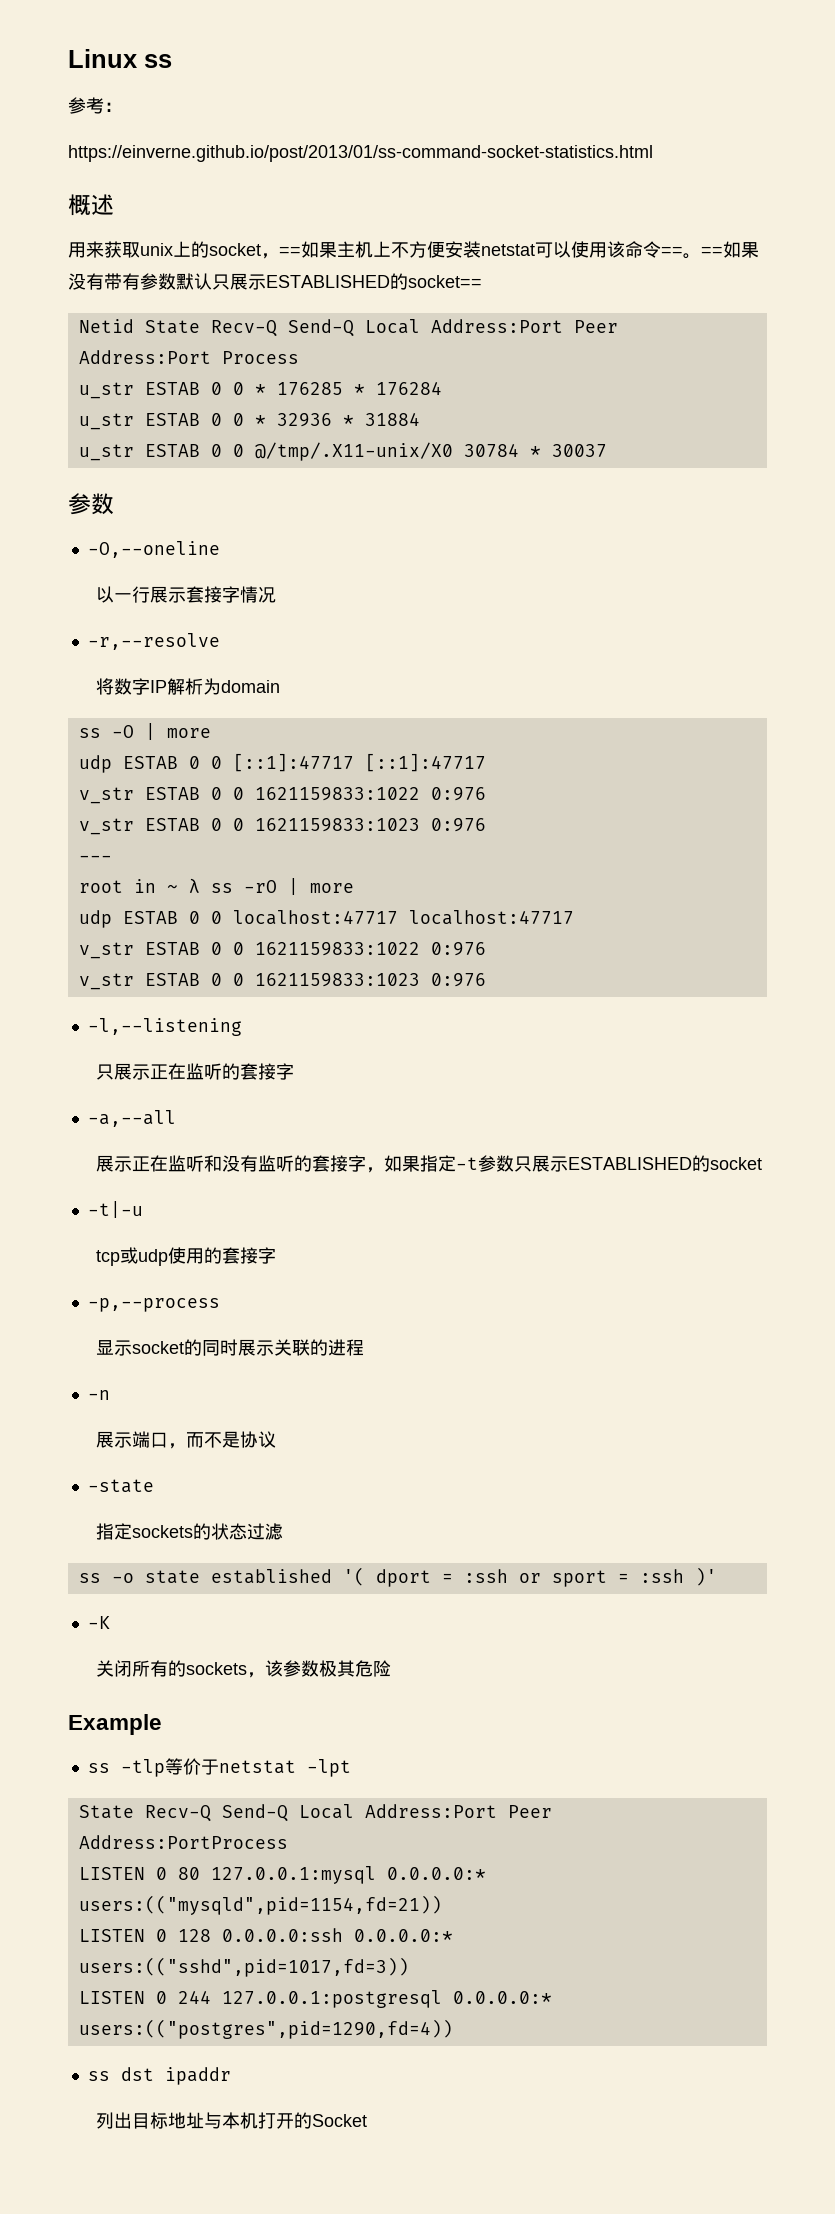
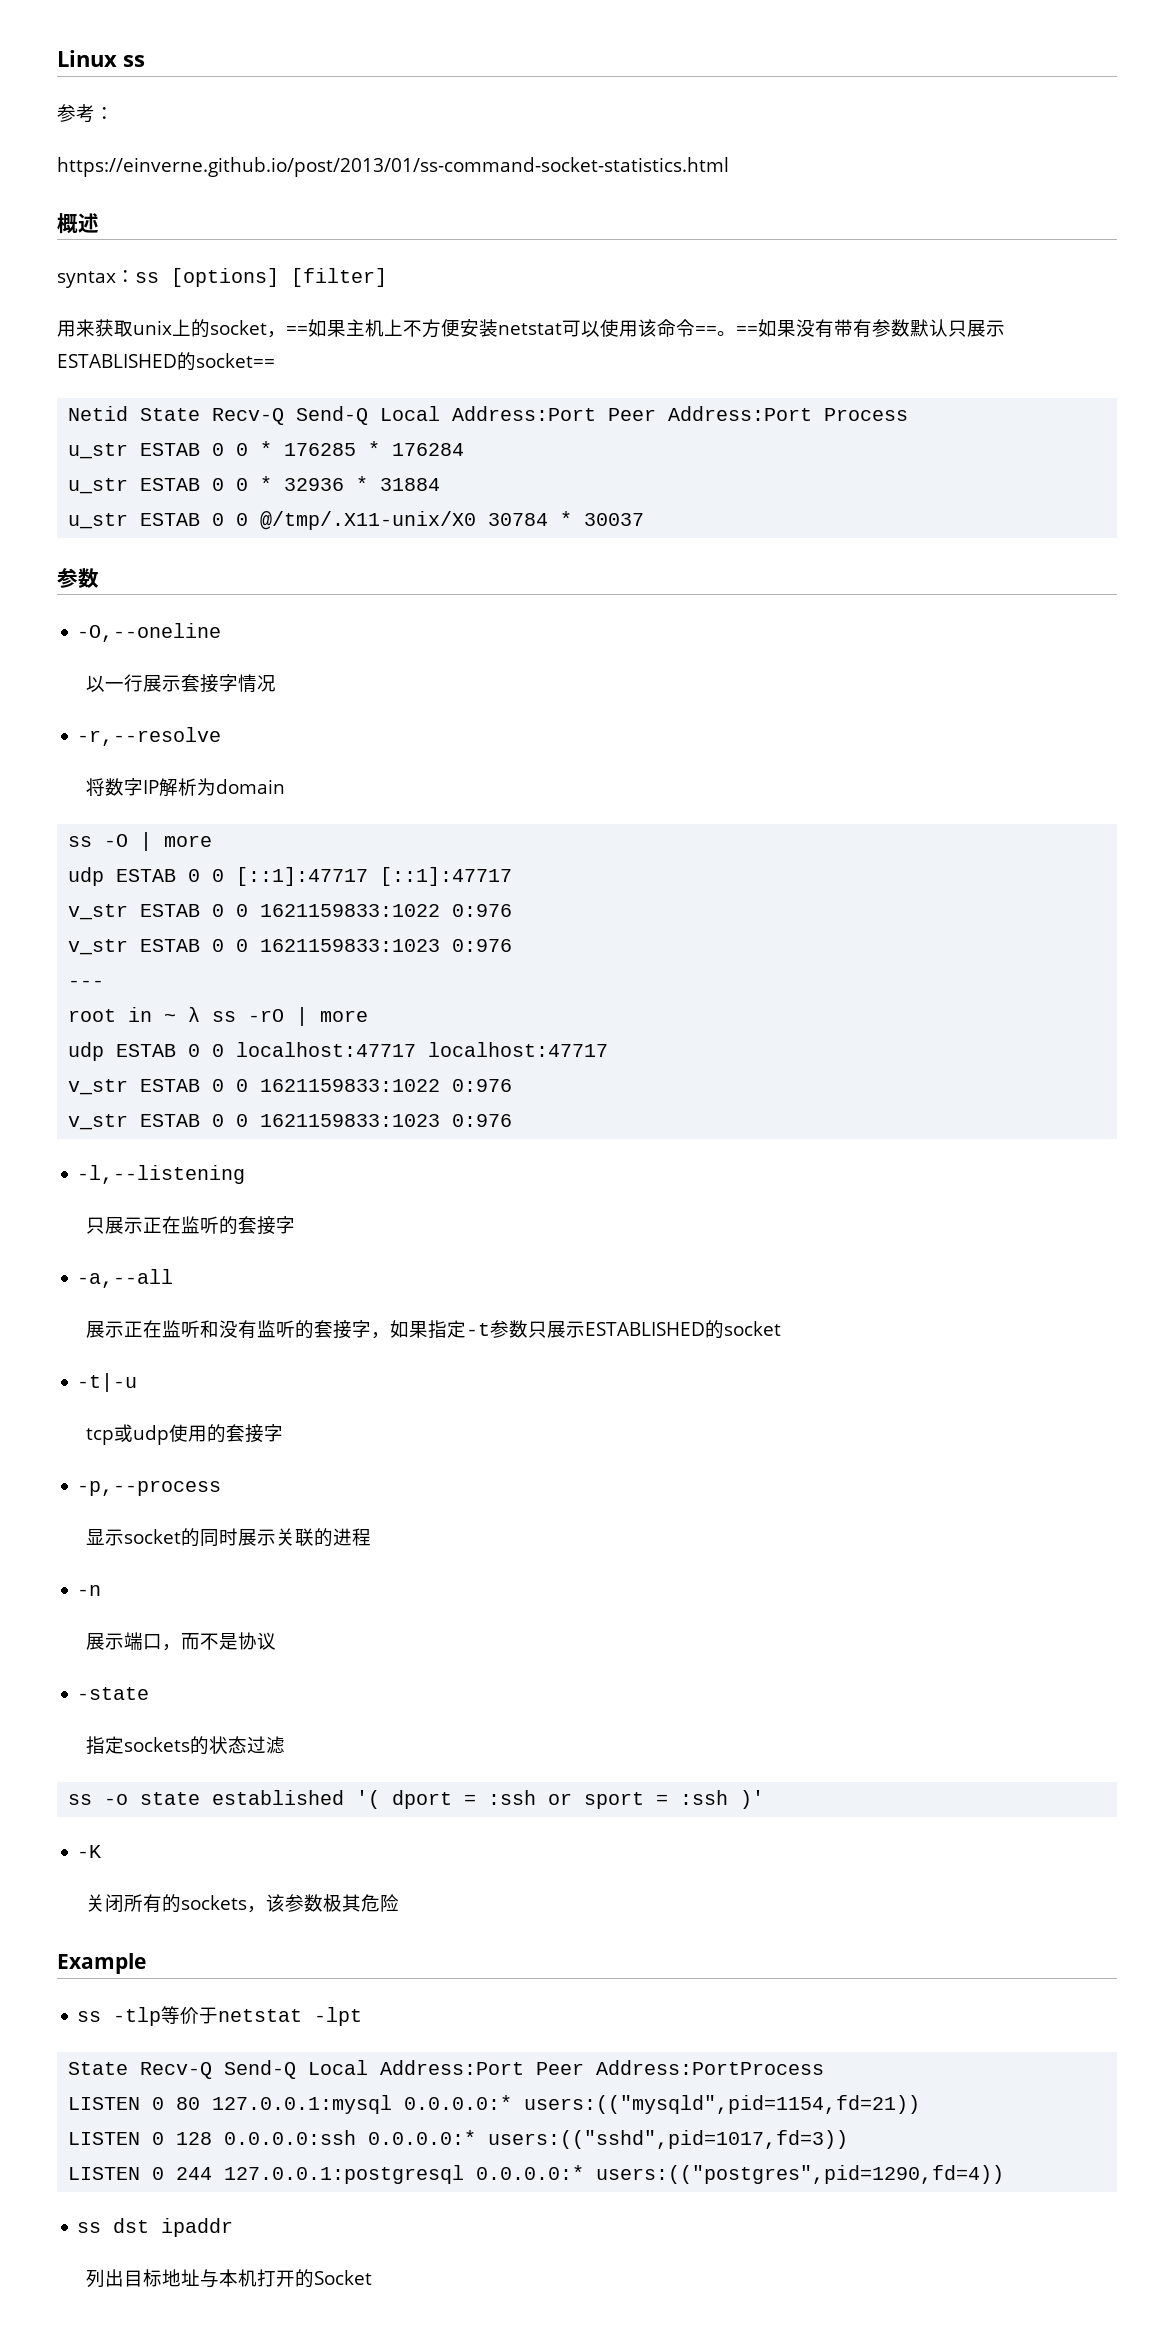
+ syntax：ss [options] [filter]

